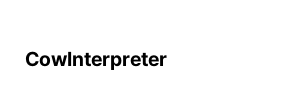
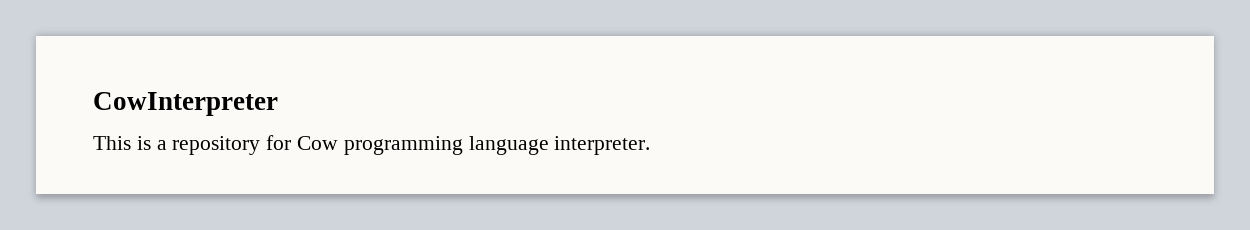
+ This is a repository for Cow programming language interpreter.

